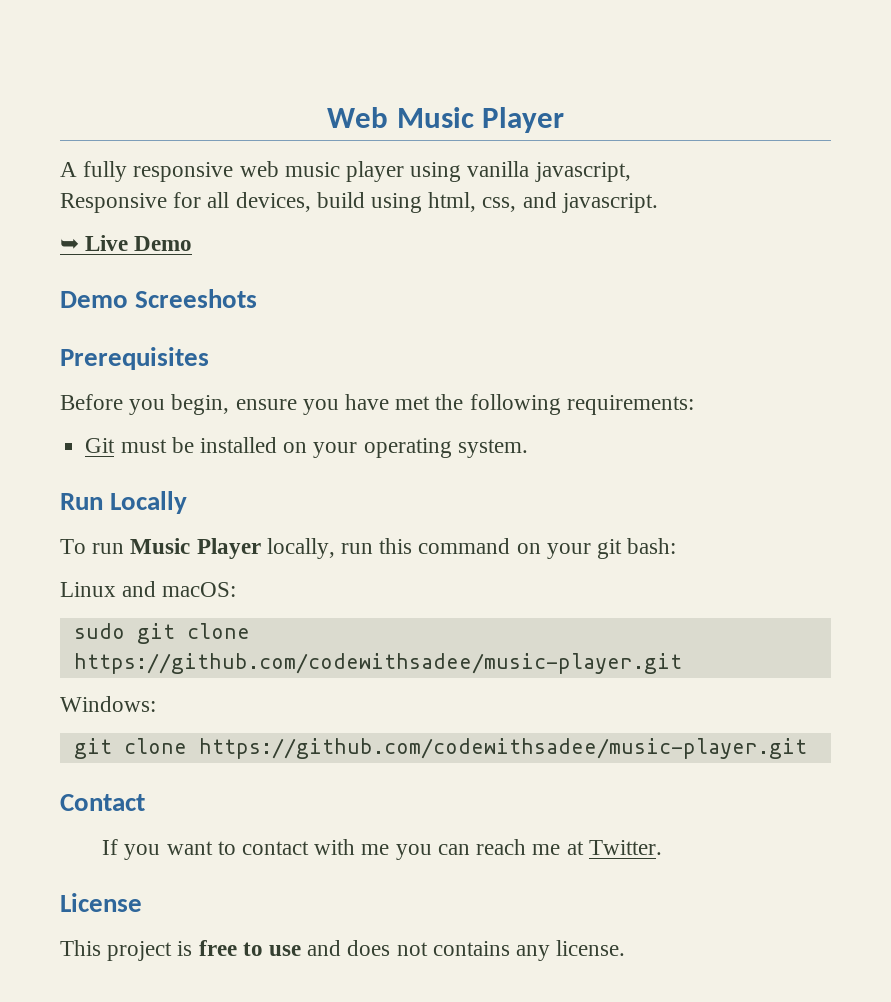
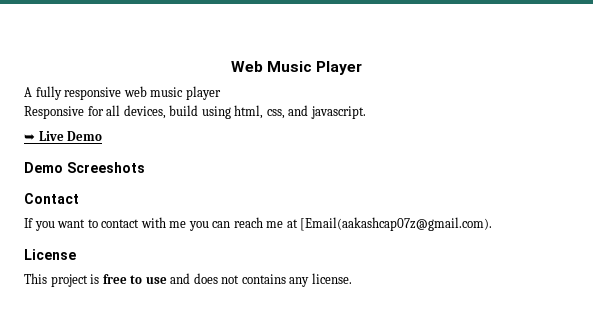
- A fully responsive web music player using vanilla javascript,
+ A fully responsive web music player
- Prerequisites
- Before you begin, ensure you have met the following requirements:
- Git must be installed on your operating system.
- Run Locally
- To run Music Player locally, run this command on your git bash:
- Linux and macOS:
- sudo git clone https://github.com/codewithsadee/music-player.git
- Windows:
- git clone https://github.com/codewithsadee/music-player.git
- If you want to contact with me you can reach me at Twitter.
+ If you want to contact with me you can reach me at [Email(aakashcap07z@gmail.com).

